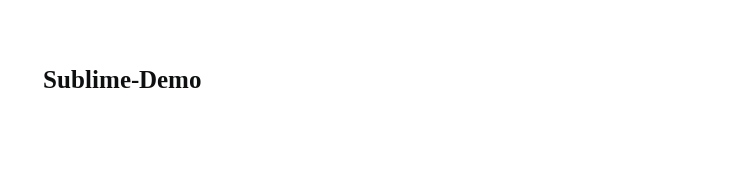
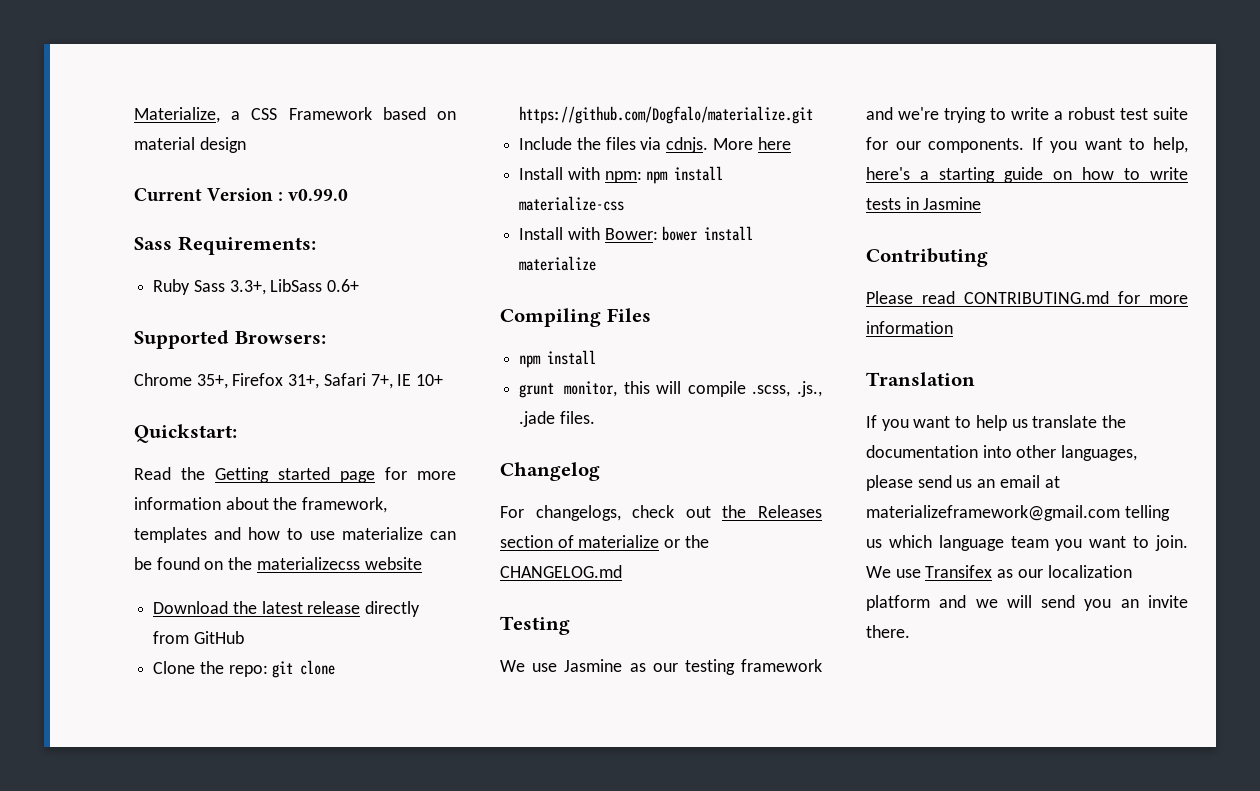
- Sublime-Demo
+ Materialize, a CSS Framework based on material design
+ Current Version : v0.99.0
+ Sass Requirements:
+ Ruby Sass 3.3+, LibSass 0.6+
+ Supported Browsers:
+ Chrome 35+, Firefox 31+, Safari 7+, IE 10+
+ Quickstart:
+ Read the Getting started page for more information about the framework, templates and how to use materialize can be found on the materializecss website
+ Download the latest release directly from GitHub
+ Clone the repo: git clone https://github.com/Dogfalo/materialize.git
+ Include the files via cdnjs. More here
+ Install with npm: npm install materialize-css
+ Install with Bower: bower install materialize
+ Compiling Files
+ npm install
+ grunt monitor, this will compile .scss, .js., .jade files.
+ Changelog
+ For changelogs, check out the Releases section of materialize or the CHANGELOG.md
+ Testing
+ We use Jasmine as our testing framework and we're trying to write a robust test suite for our components. If you want to help, here's a starting guide on how to write tests in Jasmine
+ Contributing
+ Please read CONTRIBUTING.md for more information
+ Translation
+ If you want to help us translate the documentation into other languages, please send us an email at materializeframework@gmail.com telling us which language team you want to join. We use Transifex as our localization platform and we will send you an invite there.

